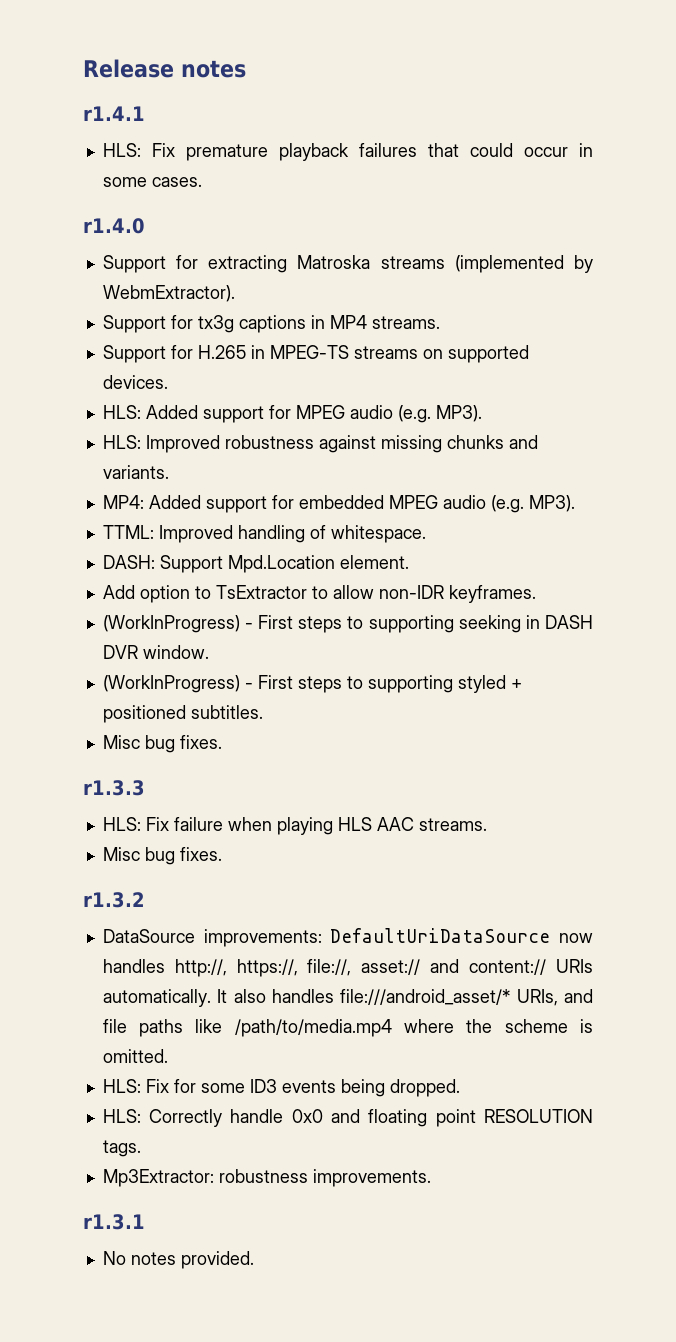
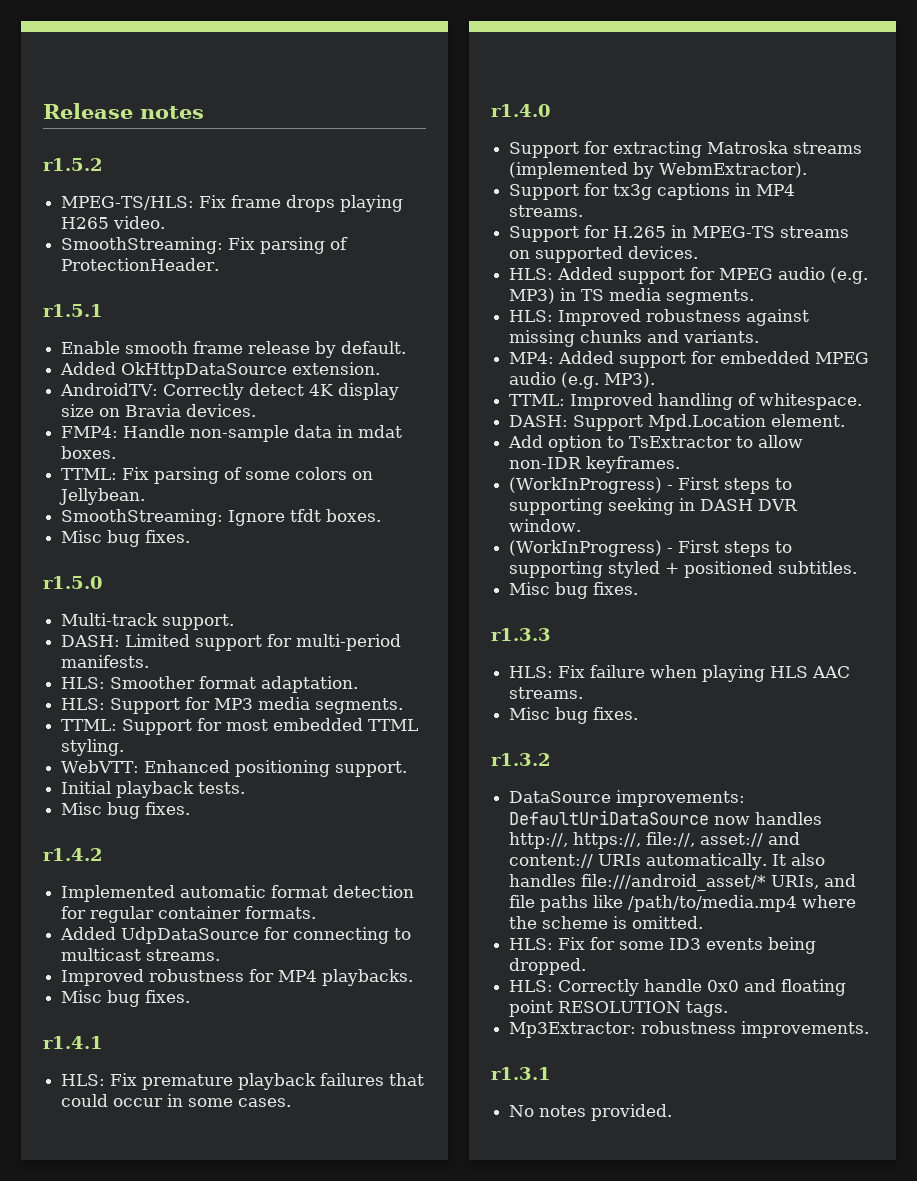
+ r1.5.2
+ MPEG-TS/HLS: Fix frame drops playing H265 video.
+ SmoothStreaming: Fix parsing of ProtectionHeader.
+ r1.5.1
+ Enable smooth frame release by default.
+ Added OkHttpDataSource extension.
+ AndroidTV: Correctly detect 4K display size on Bravia devices.
+ FMP4: Handle non-sample data in mdat boxes.
+ TTML: Fix parsing of some colors on Jellybean.
+ SmoothStreaming: Ignore tfdt boxes.
+ Misc bug fixes.
+ r1.5.0
+ Multi-track support.
+ DASH: Limited support for multi-period manifests.
+ HLS: Smoother format adaptation.
+ HLS: Support for MP3 media segments.
+ TTML: Support for most embedded TTML styling.
+ WebVTT: Enhanced positioning support.
+ Initial playback tests.
+ Misc bug fixes.
+ r1.4.2
+ Implemented automatic format detection for regular container formats.
+ Added UdpDataSource for connecting to multicast streams.
+ Improved robustness for MP4 playbacks.
+ Misc bug fixes.
- HLS: Added support for MPEG audio (e.g. MP3).
+ HLS: Added support for MPEG audio (e.g. MP3) in TS media segments.

